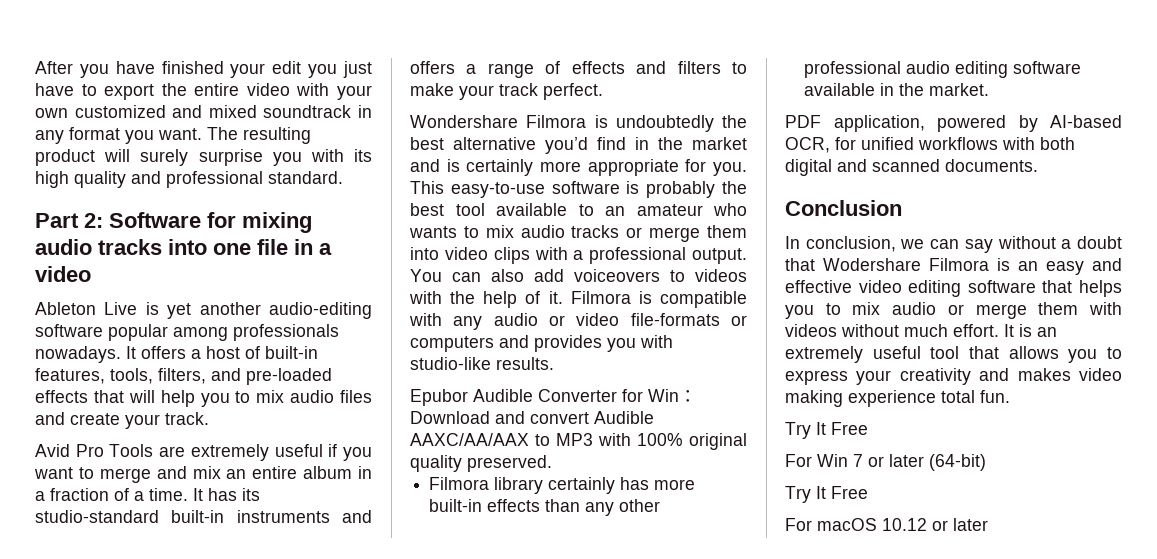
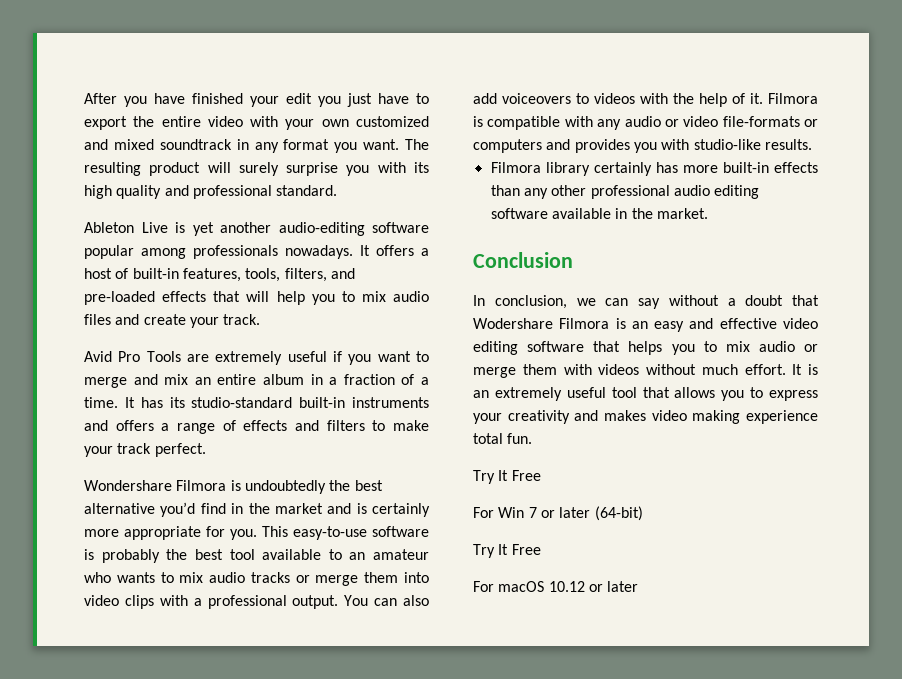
- Part 2: Software for mixing audio tracks into one file in a video
- Epubor Audible Converter for Win：Download and convert Audible AAXC/AA/AAX to MP3 with 100% original quality preserved.
- PDF application, powered by AI-based OCR, for unified workflows with both digital and scanned documents.

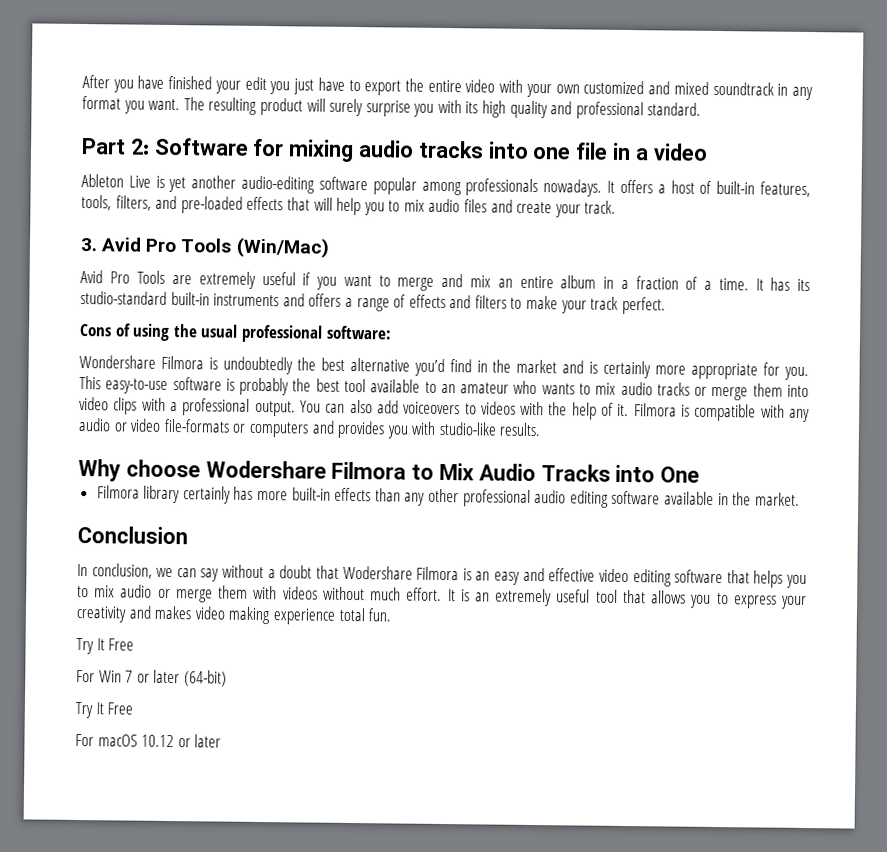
+ Part 2: Software for mixing audio tracks into one file in a video
+ 3. Avid Pro Tools (Win/Mac)
+ Cons of using the usual professional software:
+ Why choose Wodershare Filmora to Mix Audio Tracks into One

